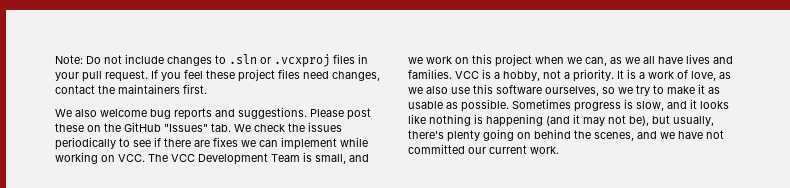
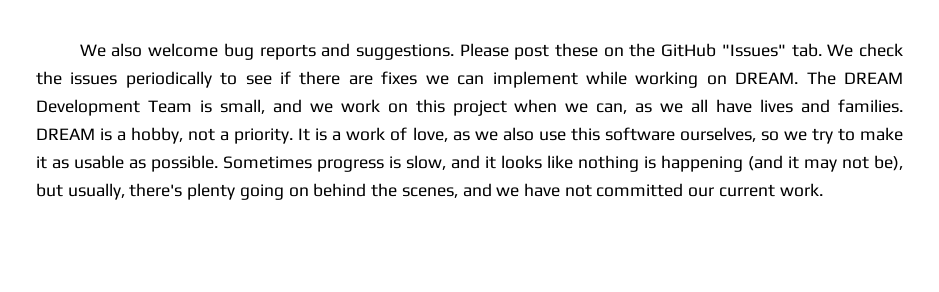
- Note: Do not include changes to .sln or .vcxproj files in your pull request. If you feel these project files need changes, contact the maintainers first.
- Please post these on the GitHub "Issues" tab. We check the issues periodically to see if there are fixes we can implement while working on VCC. The VCC Development Team is small, and we work on this project when we can, as we all have lives and families.
+ Please post these on the GitHub "Issues" tab. We check the issues periodically to see if there are fixes we can implement while working on DREAM. The DREAM Development Team is small, and we work on this project when we can, as we all have lives and families.
- VCC is a hobby, not a priority.
+ DREAM is a hobby, not a priority.

